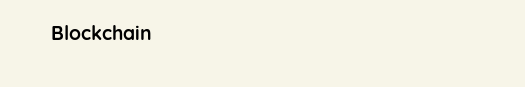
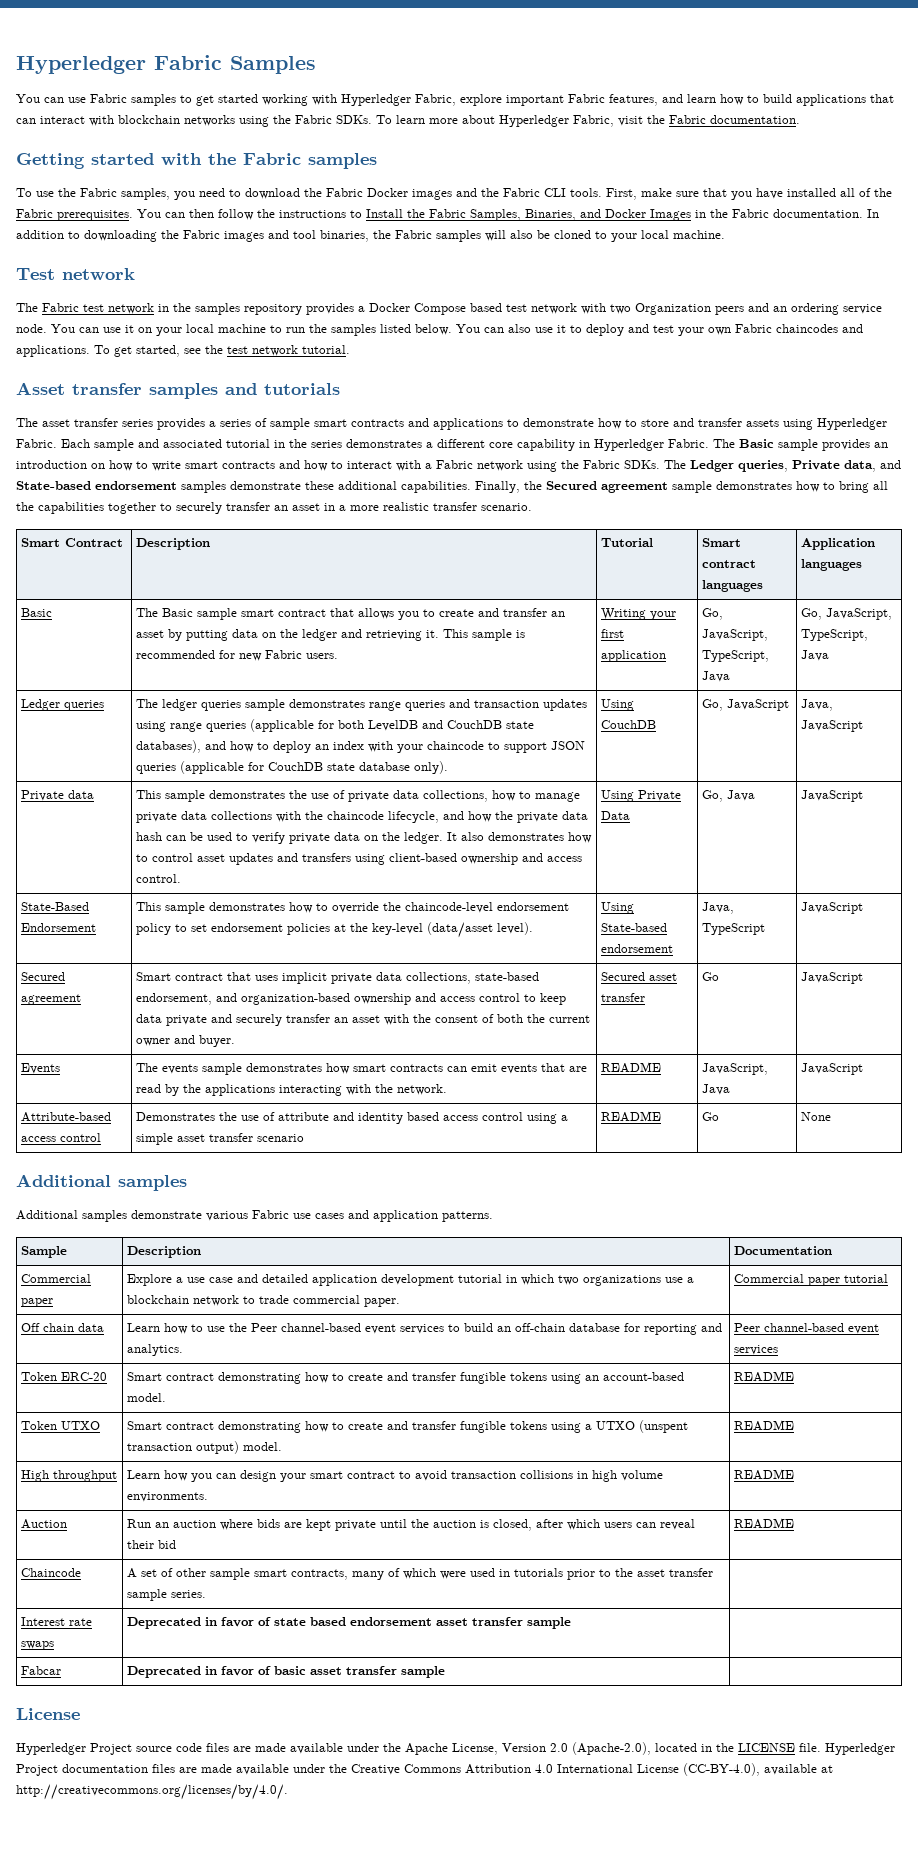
- Blockchain
+ Hyperledger Fabric Samples
+ You can use Fabric samples to get started working with Hyperledger Fabric, explore important Fabric features, and learn how to build applications that can interact with blockchain networks using the Fabric SDKs. To learn more about Hyperledger Fabric, visit the Fabric documentation.
+ Getting started with the Fabric samples
+ To use the Fabric samples, you need to download the Fabric Docker images and the Fabric CLI tools. First, make sure that you have installed all of the Fabric prerequisites. You can then follow the instructions to Install the Fabric Samples, Binaries, and Docker Images in the Fabric documentation. In addition to downloading the Fabric images and tool binaries, the Fabric samples will also be cloned to your local machine.
+ Test network
+ The Fabric test network in the samples repository provides a Docker Compose based test network with two Organization peers and an ordering service node. You can use it on your local machine to run the samples listed below. You can also use it to deploy and test your own Fabric chaincodes and applications. To get started, see the test network tutorial.
+ Asset transfer samples and tutorials
+ The asset transfer series provides a series of sample smart contracts and applications to demonstrate how to store and transfer assets using Hyperledger Fabric. Each sample and associated tutorial in the series demonstrates a different core capability in Hyperledger Fabric. The Basic sample provides an introduction on how to write smart contracts and how to interact with a Fabric network using the Fabric SDKs. The Ledger queries, Private data, and State-based endorsement samples demonstrate these additional capabilities. Finally, the Secured agreement sample demonstrates how to bring all the capabilities together to securely transfer an asset in a more realistic transfer scenario.
+ Smart Contract | Description | Tutorial | Smart contract languages | Application languages
+ Basic | The Basic sample smart contract that allows you to create and transfer an asset by putting data on the ledger and retrieving it. This sample is recommended for new Fabric users. | Writing your first application | Go, JavaScript, TypeScript, Java | Go, JavaScript, TypeScript, Java
+ Ledger queries | The ledger queries sample demonstrates range queries and transaction updates using range queries (applicable for both LevelDB and CouchDB state databases), and how to deploy an index with your chaincode to support JSON queries (applicable for CouchDB state database only). | Using CouchDB | Go, JavaScript | Java, JavaScript
+ Private data | This sample demonstrates the use of private data collections, how to manage private data collections with the chaincode lifecycle, and how the private data hash can be used to verify private data on the ledger. It also demonstrates how to control asset updates and transfers using client-based ownership and access control. | Using Private Data | Go, Java | JavaScript
+ State-Based Endorsement | This sample demonstrates how to override the chaincode-level endorsement policy to set endorsement policies at the key-level (data/asset level). | Using State-based endorsement | Java, TypeScript | JavaScript
+ Secured agreement | Smart contract that uses implicit private data collections, state-based endorsement, and organization-based ownership and access control to keep data private and securely transfer an asset with the consent of both the current owner and buyer. | Secured asset transfer | Go | JavaScript
+ Events | The events sample demonstrates how smart contracts can emit events that are read by the applications interacting with the network. | README | JavaScript, Java | JavaScript
+ Attribute-based access control | Demonstrates the use of attribute and identity based access control using a simple asset transfer scenario | README | Go | None
+ Additional samples
+ Additional samples demonstrate various Fabric use cases and application patterns.
+ Sample | Description | Documentation
+ Commercial paper | Explore a use case and detailed application development tutorial in which two organizations use a blockchain network to trade commercial paper. | Commercial paper tutorial
+ Off chain data | Learn how to use the Peer channel-based event services to build an off-chain database for reporting and analytics. | Peer channel-based event services
+ Token ERC-20 | Smart contract demonstrating how to create and transfer fungible tokens using an account-based model. | README
+ Token UTXO | Smart contract demonstrating how to create and transfer fungible tokens using a UTXO (unspent transaction output) model. | README
+ High throughput | Learn how you can design your smart contract to avoid transaction collisions in high volume environments. | README
+ Auction | Run an auction where bids are kept private until the auction is closed, after which users can reveal their bid | README
+ Chaincode | A set of other sample smart contracts, many of which were used in tutorials prior to the asset transfer sample series. |
+ Interest rate swaps | Deprecated in favor of state based endorsement asset transfer sample |
+ Fabcar | Deprecated in favor of basic asset transfer sample |
+ License
+ Hyperledger Project source code files are made available under the Apache License, Version 2.0 (Apache-2.0), located in the LICENSE file. Hyperledger Project documentation files are made available under the Creative Commons Attribution 4.0 International License (CC-BY-4.0), available at http://creativecommons.org/licenses/by/4.0/.

